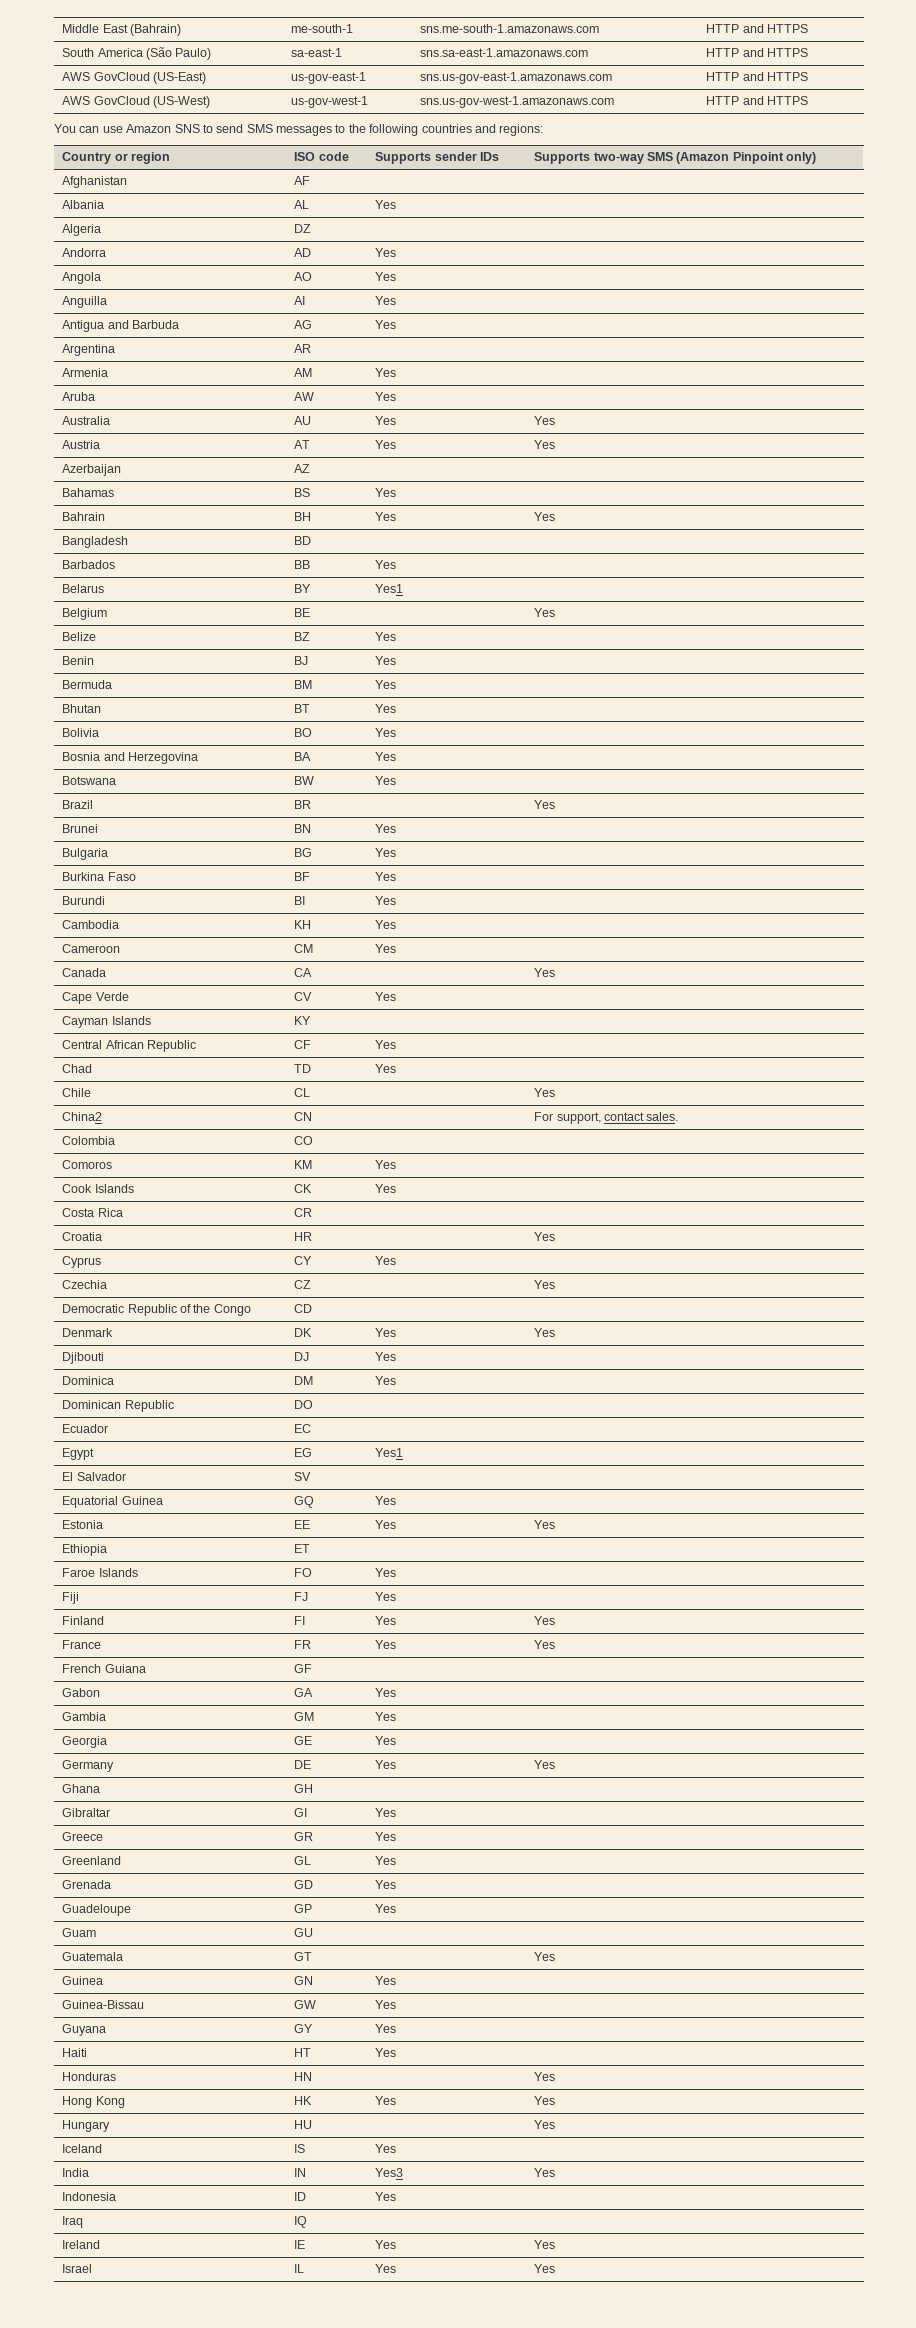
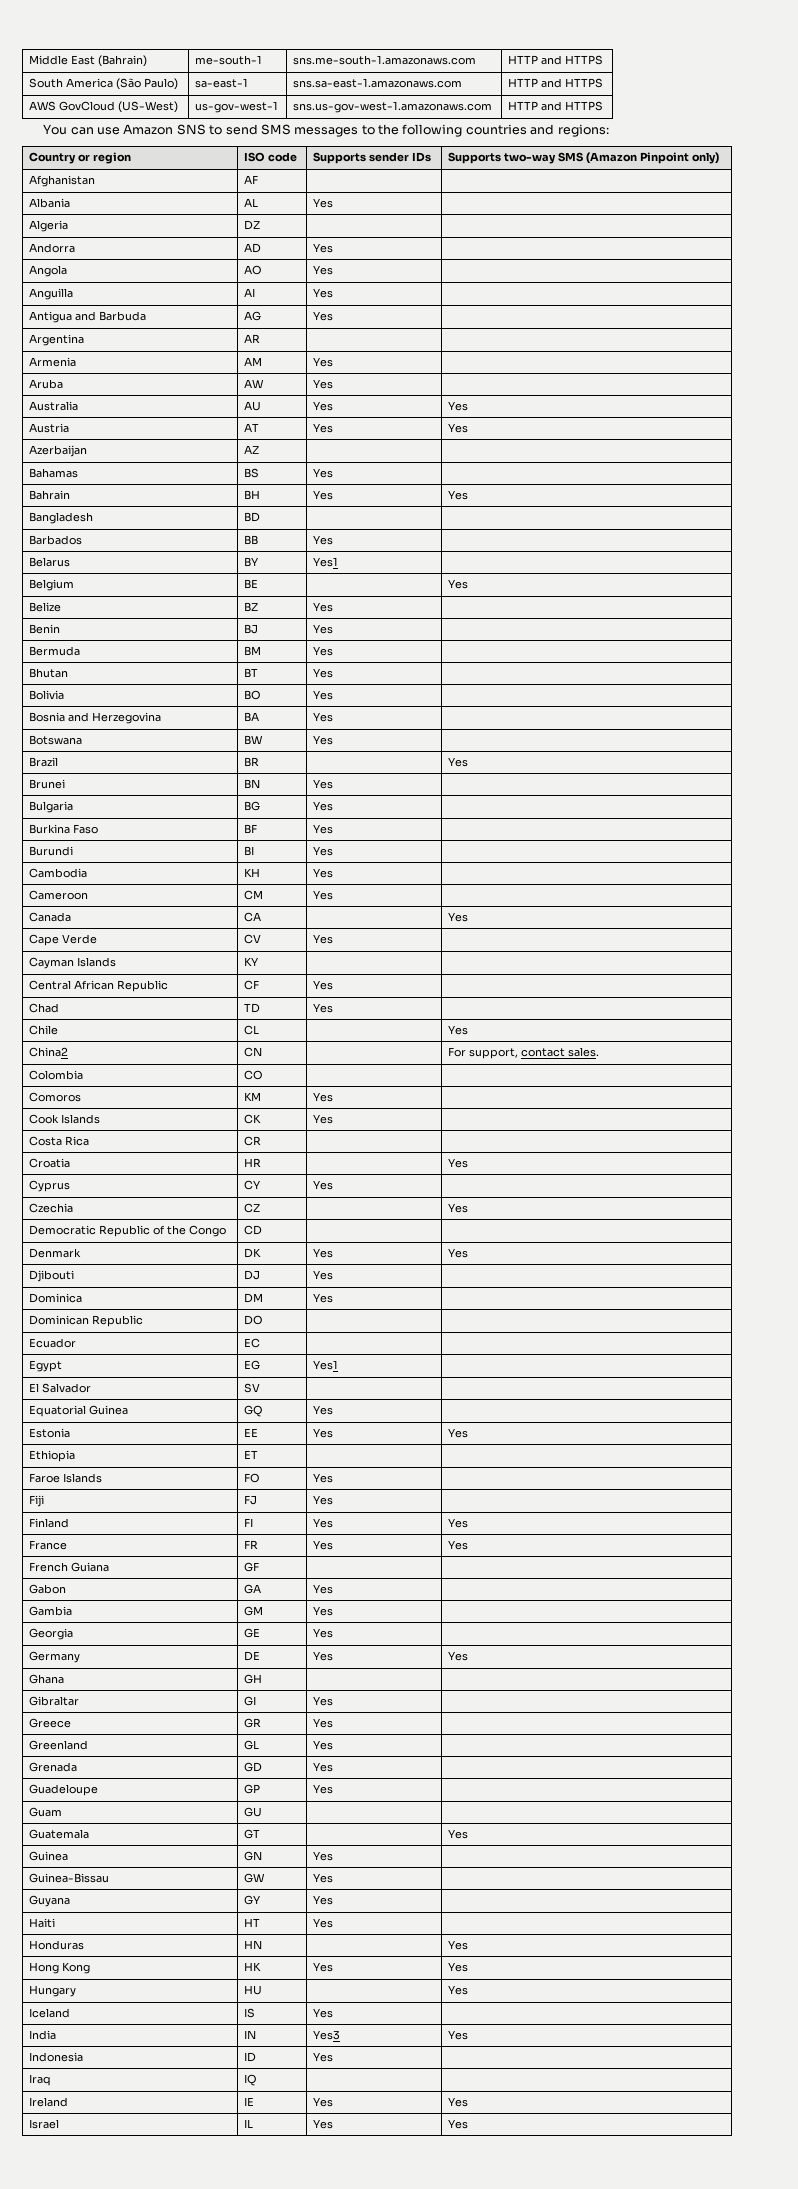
- AWS GovCloud (US-East) | us-gov-east-1 | sns.us-gov-east-1.amazonaws.com | HTTP and HTTPS

